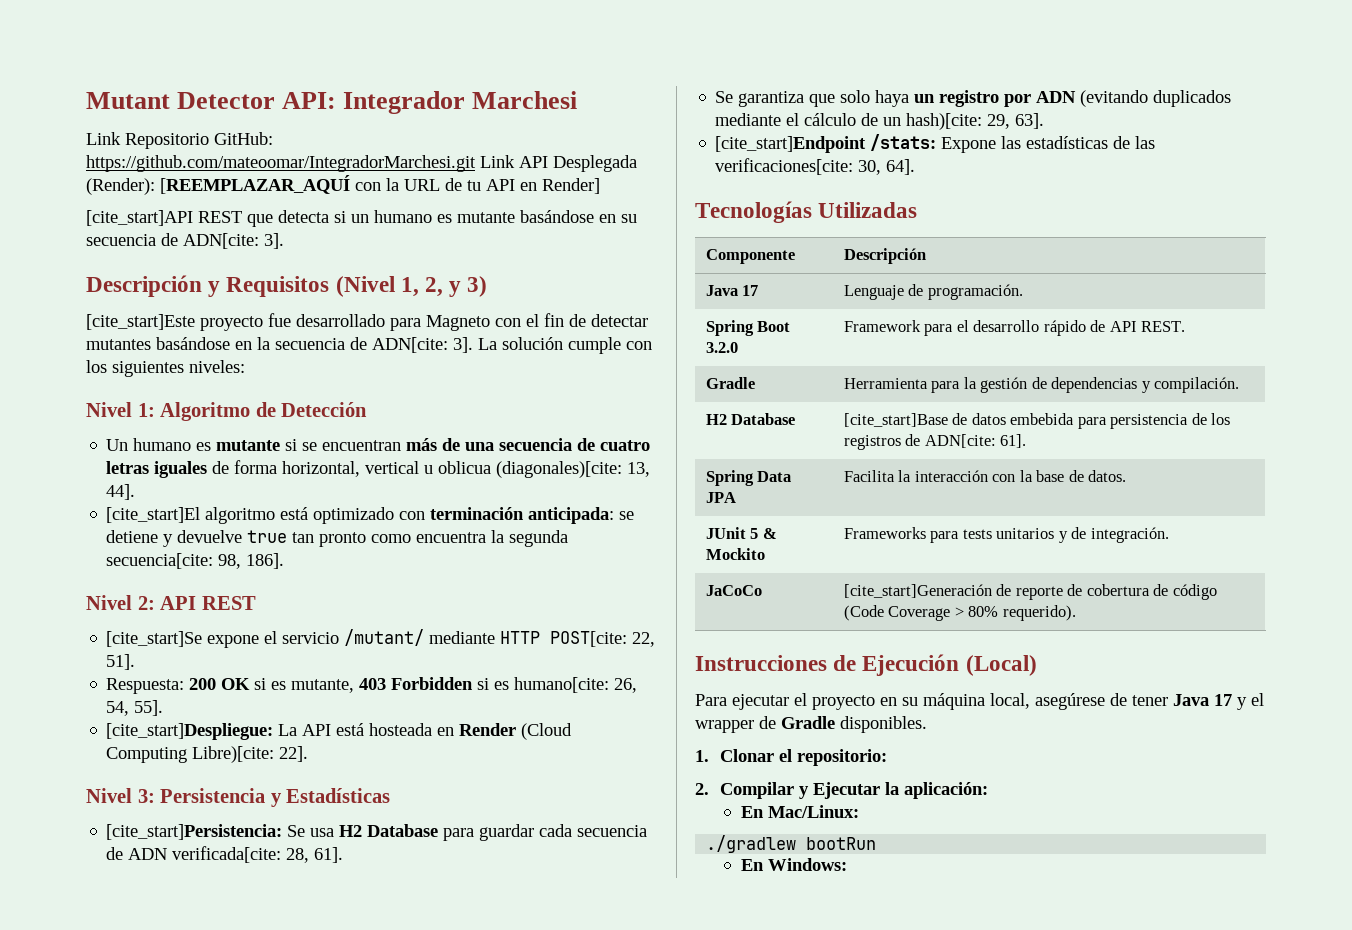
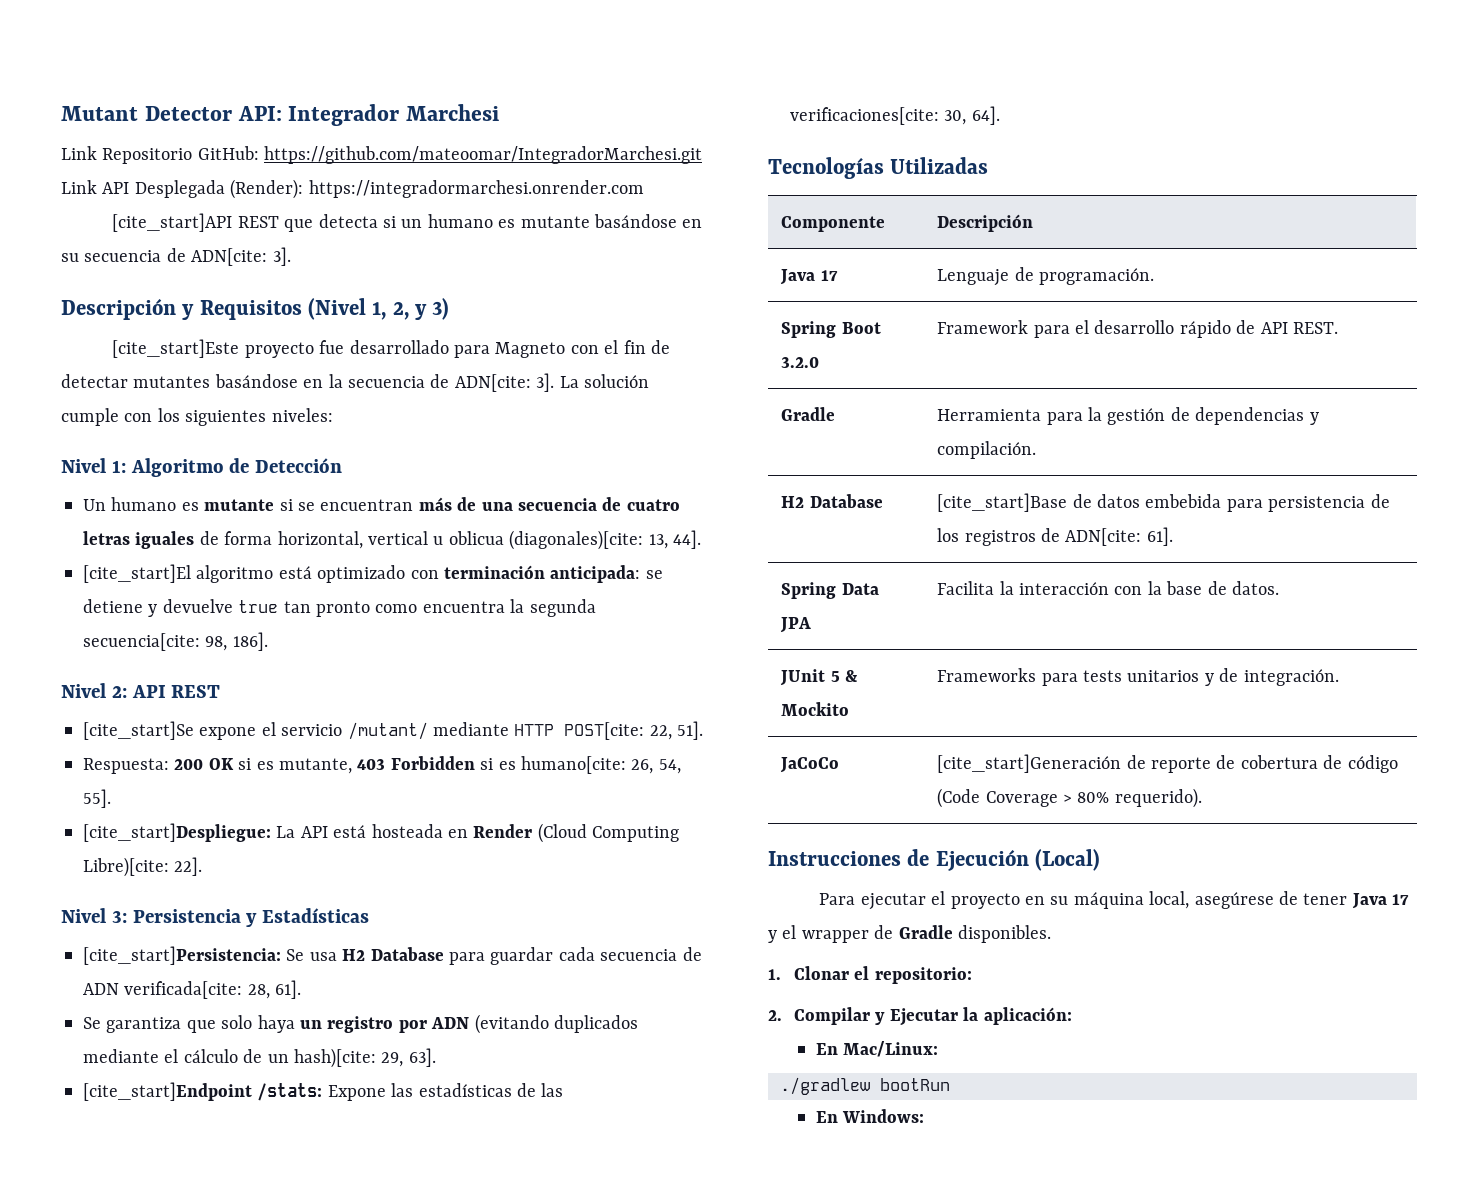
- Link Repositorio GitHub: https://github.com/mateoomar/IntegradorMarchesi.git Link API Desplegada (Render): [REEMPLAZAR_AQUÍ con la URL de tu API en Render]
+ Link Repositorio GitHub: https://github.com/mateoomar/IntegradorMarchesi.git Link API Desplegada (Render): https://integradormarchesi.onrender.com

